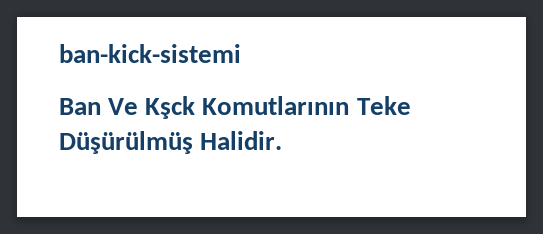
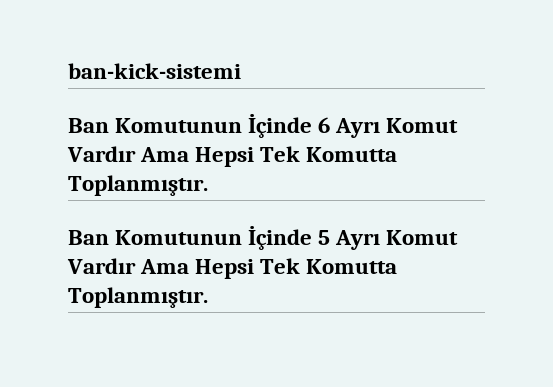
- Ban Ve Kşck Komutlarının Teke Düşürülmüş Halidir.
+ Ban Komutunun İçinde 6 Ayrı Komut Vardır Ama Hepsi Tek Komutta Toplanmıştır.
+ Ban Komutunun İçinde 5 Ayrı Komut Vardır Ama Hepsi Tek Komutta Toplanmıştır.

